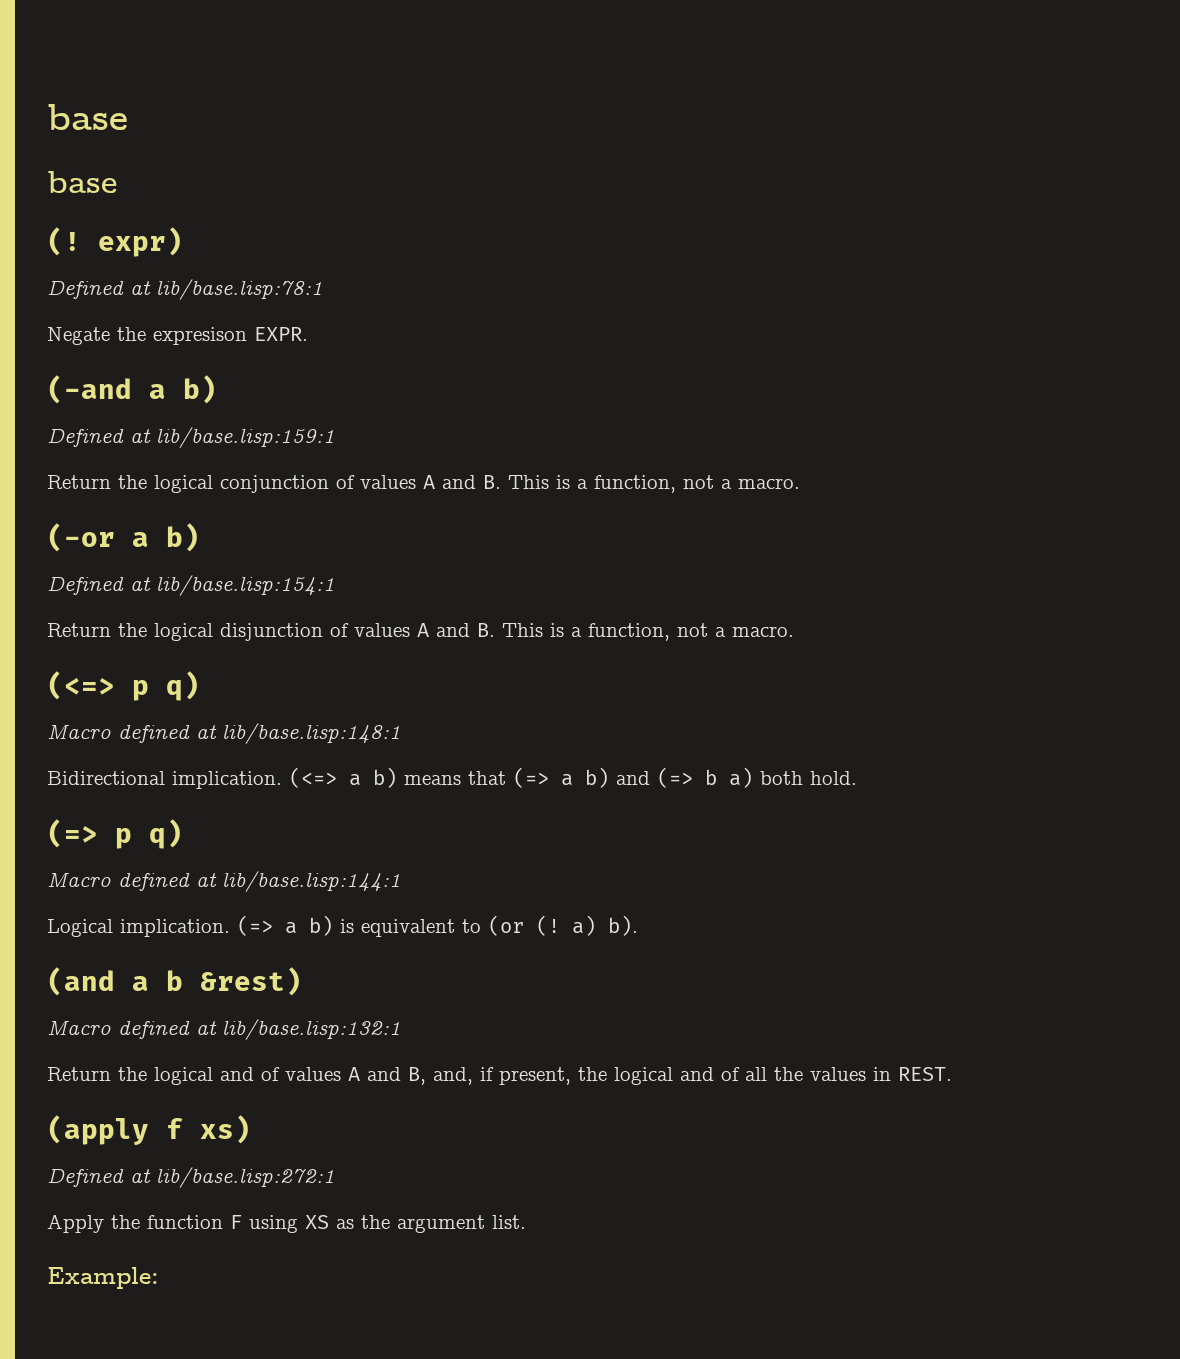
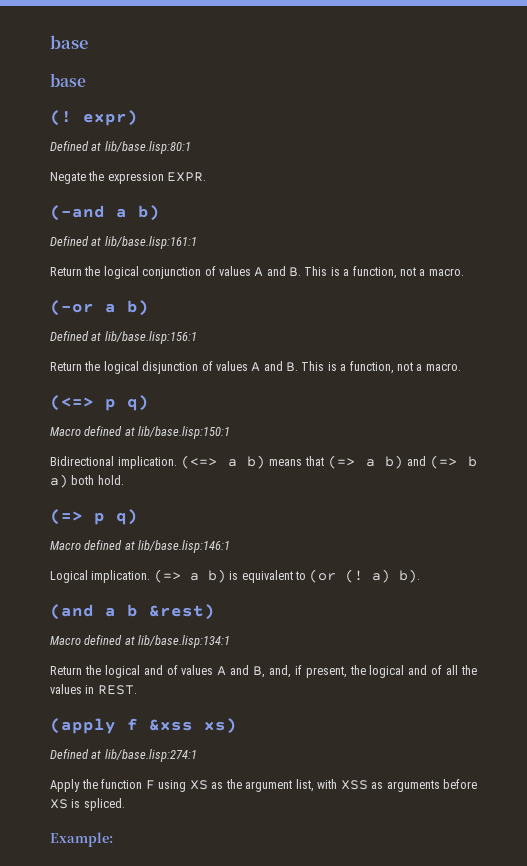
- Defined at lib/base.lisp:78:1
+ Defined at lib/base.lisp:80:1
- Negate the expresison EXPR.
+ Negate the expression EXPR.
- Defined at lib/base.lisp:159:1
+ Defined at lib/base.lisp:161:1
- Defined at lib/base.lisp:154:1
+ Defined at lib/base.lisp:156:1
- Macro defined at lib/base.lisp:148:1
+ Macro defined at lib/base.lisp:150:1
- Macro defined at lib/base.lisp:144:1
+ Macro defined at lib/base.lisp:146:1
- Macro defined at lib/base.lisp:132:1
+ Macro defined at lib/base.lisp:134:1
- (apply f xs)
+ (apply f &xss xs)
- Defined at lib/base.lisp:272:1
+ Defined at lib/base.lisp:274:1
- Apply the function F using XS as the argument list.
+ Apply the function F using XS as the argument list, with XSS as arguments before XS is spliced.

